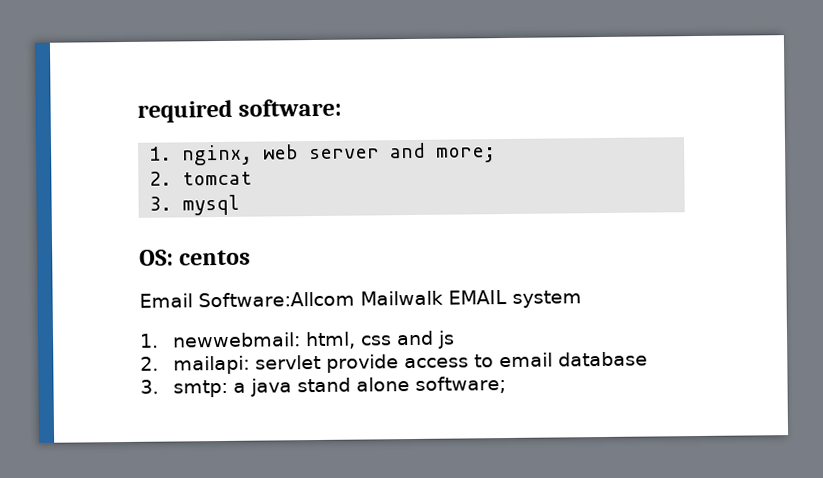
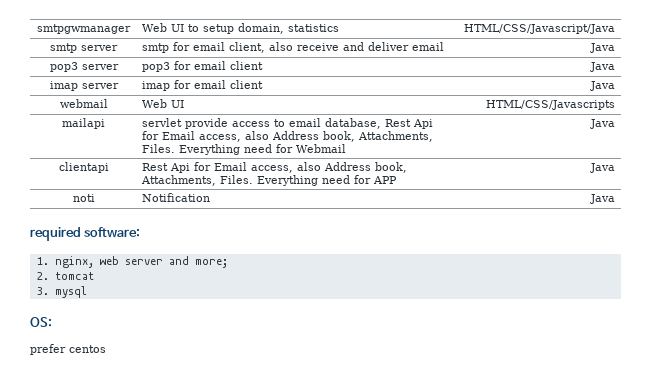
+ smtpgwmanager | Web UI to setup domain, statistics | HTML/CSS/Javascript/Java
+ smtp server | smtp for email client, also receive and deliver email | Java
+ pop3 server | pop3 for email client | Java
+ imap server | imap for email client | Java
+ webmail | Web UI | HTML/CSS/Javascripts
+ mailapi | servlet provide access to email database, Rest Api for Email access, also Address book, Attachments, Files. Everything need for Webmail | Java
+ clientapi | Rest Api for Email access, also Address book, Attachments, Files. Everything need for APP | Java
+ noti | Notification | Java
- OS: centos
+ OS:
+ prefer centos
- Email Software:Allcom Mailwalk EMAIL system
- 1. newwebmail: html, css and js
- 2. mailapi: servlet provide access to email database
- 3. smtp: a java stand alone software;

